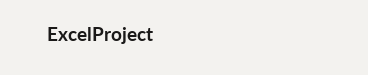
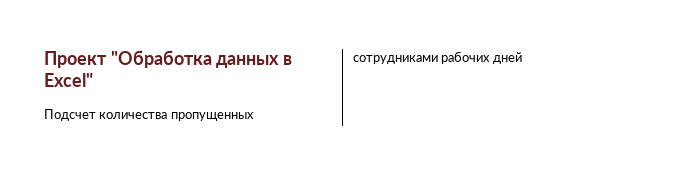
- ExcelProject
+ Проект "Обработка данных в Excel"
+ Подсчет количества пропущенных сотрудниками рабочих дней

